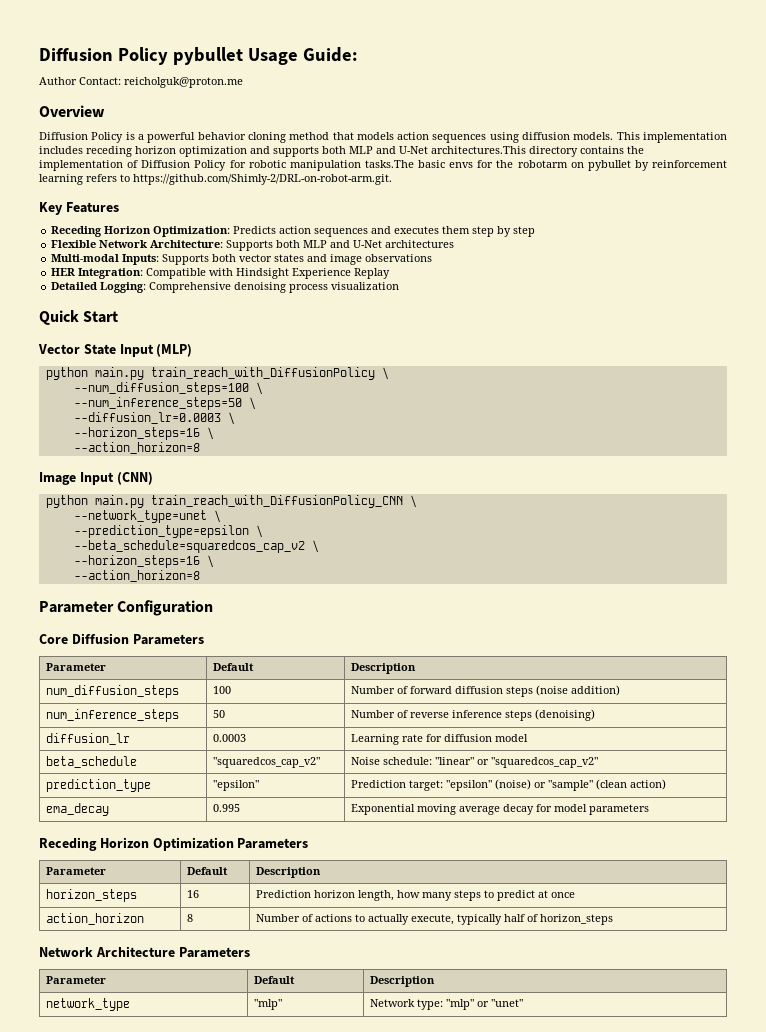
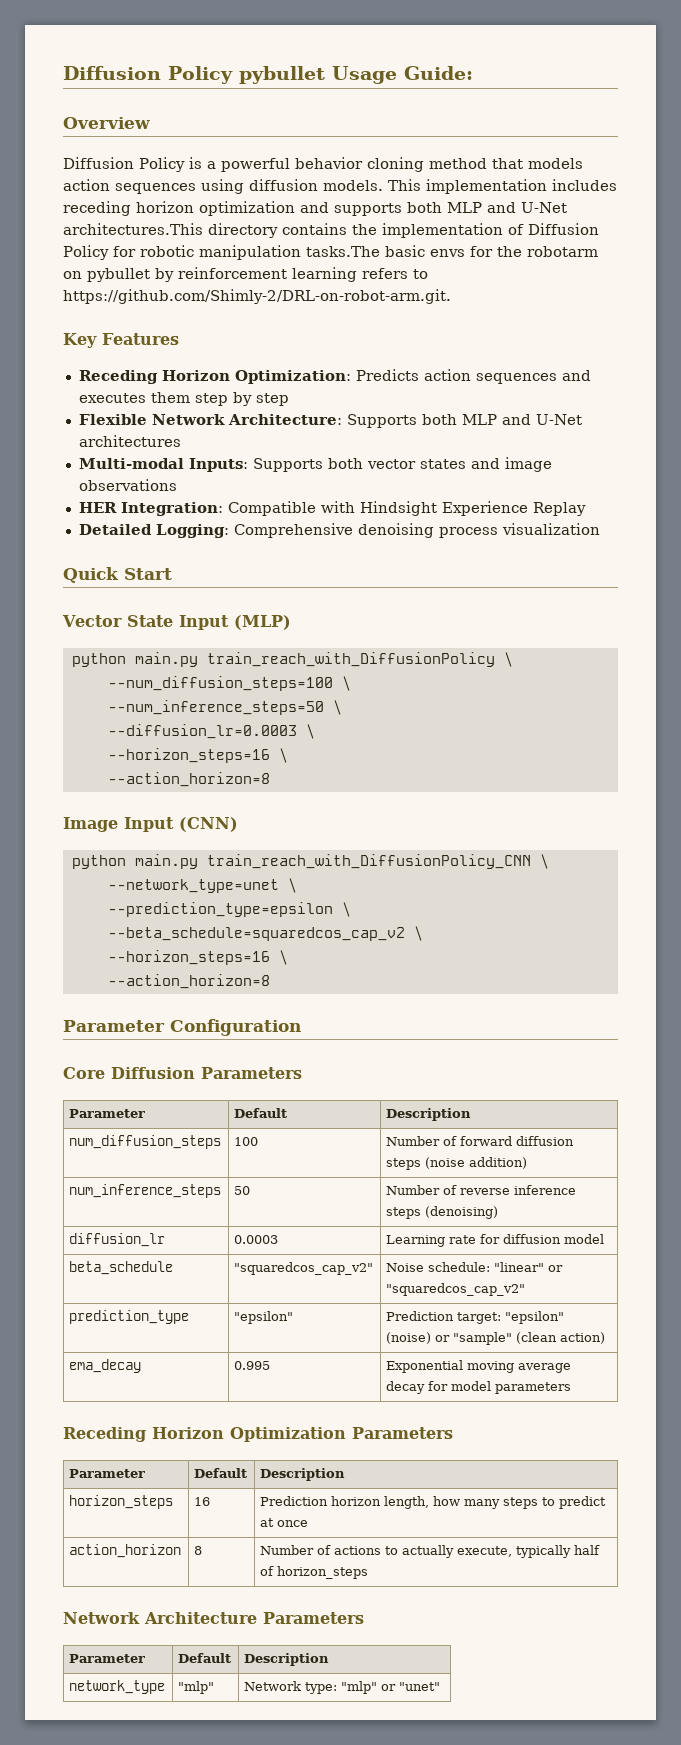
- Author Contact: reicholguk@proton.me

